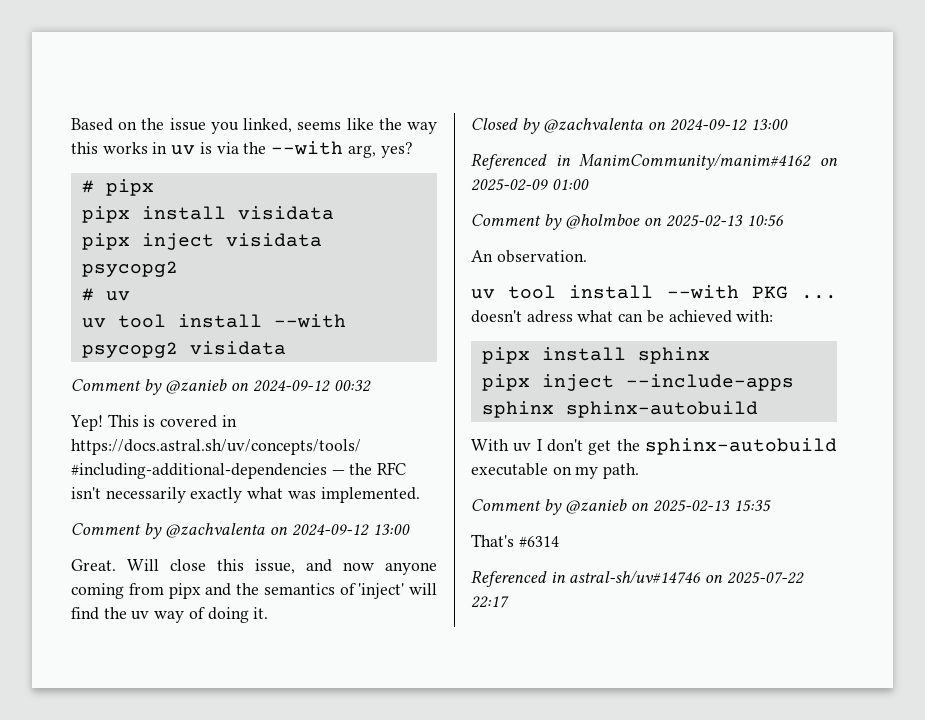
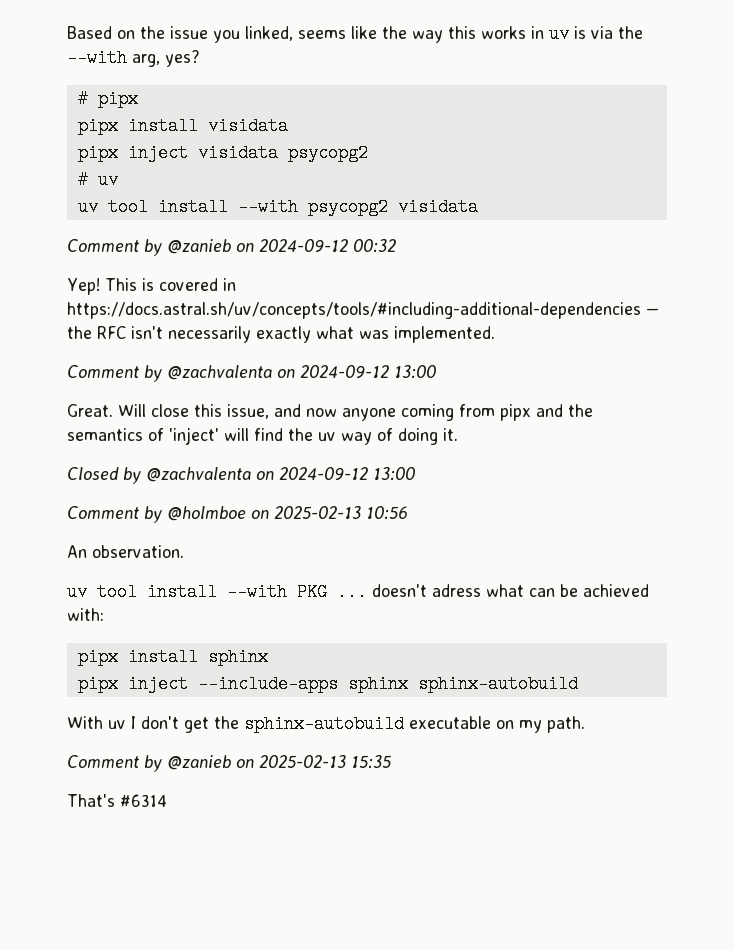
- Referenced in ManimCommunity/manim#4162 on 2025-02-09 01:00
- Referenced in astral-sh/uv#14746 on 2025-07-22 22:17

